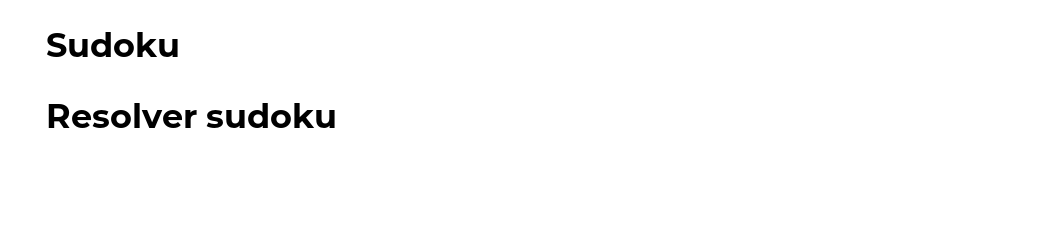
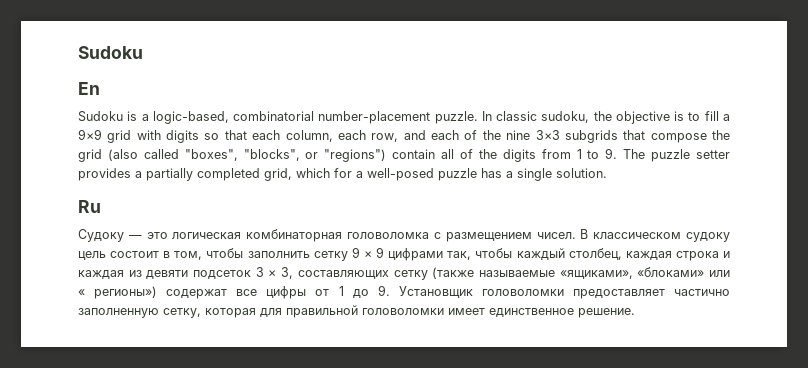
- Resolver sudoku
+ En
+ Sudoku is a logic-based, combinatorial number-placement puzzle. In classic sudoku, the objective is to fill a 9×9 grid with digits so that each column, each row, and each of the nine 3×3 subgrids that compose the grid (also called "boxes", "blocks", or "regions") contain all of the digits from 1 to 9. The puzzle setter provides a partially completed grid, which for a well-posed puzzle has a single solution.
+ Ru
+ Судоку — это логическая комбинаторная головоломка с размещением чисел. В классическом судоку цель состоит в том, чтобы заполнить сетку 9 × 9 цифрами так, чтобы каждый столбец, каждая строка и каждая из девяти подсеток 3 × 3, составляющих сетку (также называемые «ящиками», «блоками» или « регионы») содержат все цифры от 1 до 9. Установщик головоломки предоставляет частично заполненную сетку, которая для правильной головоломки имеет единственное решение.

